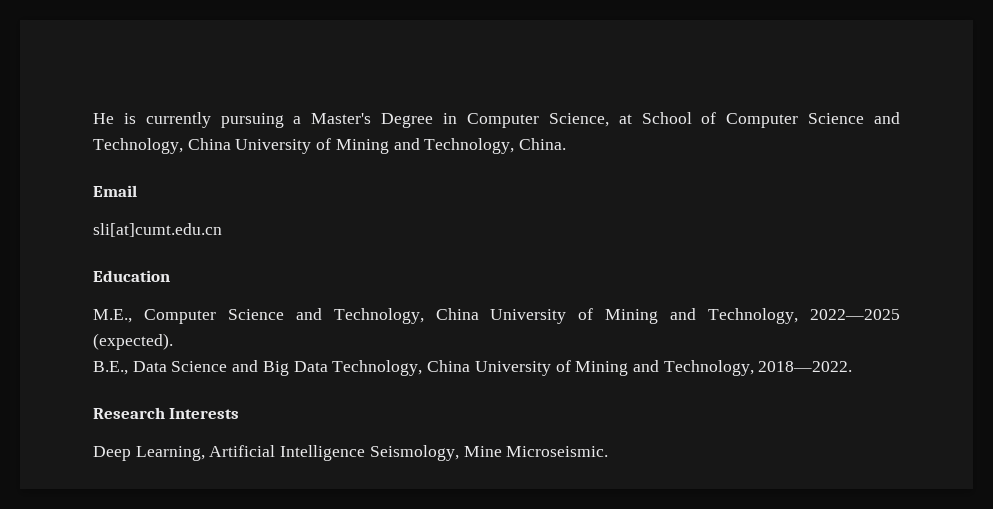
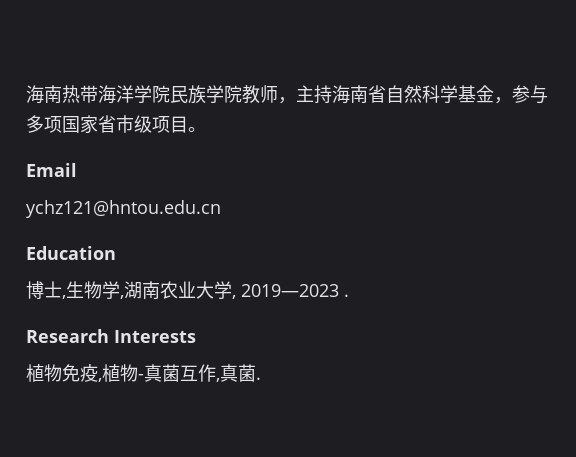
- He is currently pursuing a Master's Degree in Computer Science, at School of Computer Science and Technology, China University of Mining and Technology, China.
+ 海南热带海洋学院民族学院教师，主持海南省自然科学基金，参与多项国家省市级项目。
- sli[at]cumt.edu.cn
+ ychz121@hntou.edu.cn
- M.E., Computer Science and Technology, China University of Mining and Technology, 2022—2025 (expected).
- B.E., Data Science and Big Data Technology, China University of Mining and Technology, 2018—2022.
+ 博士,生物学,湖南农业大学, 2019—2023 .
  Research Interests
- Deep Learning, Artificial Intelligence Seismology, Mine Microseismic.
+ 植物免疫,植物-真菌互作,真菌.

